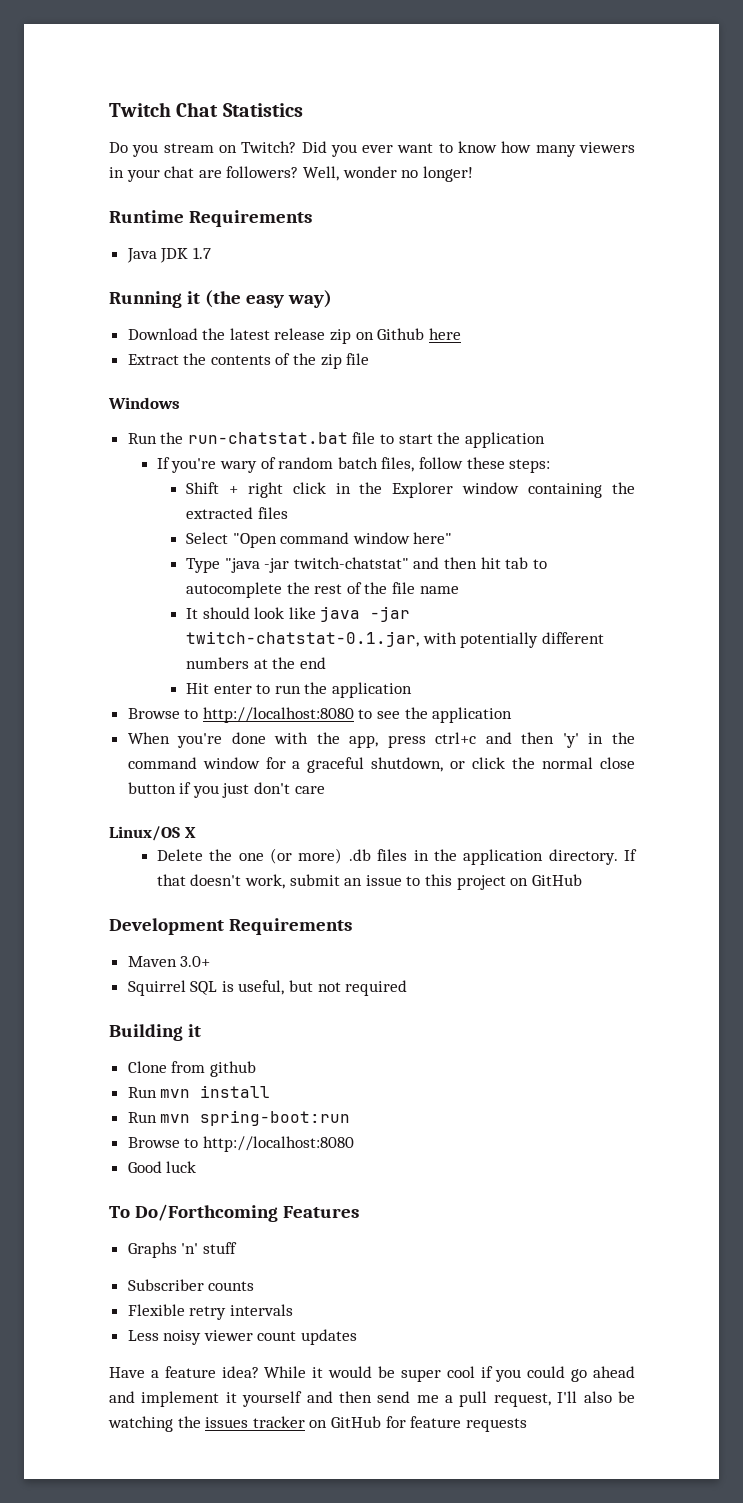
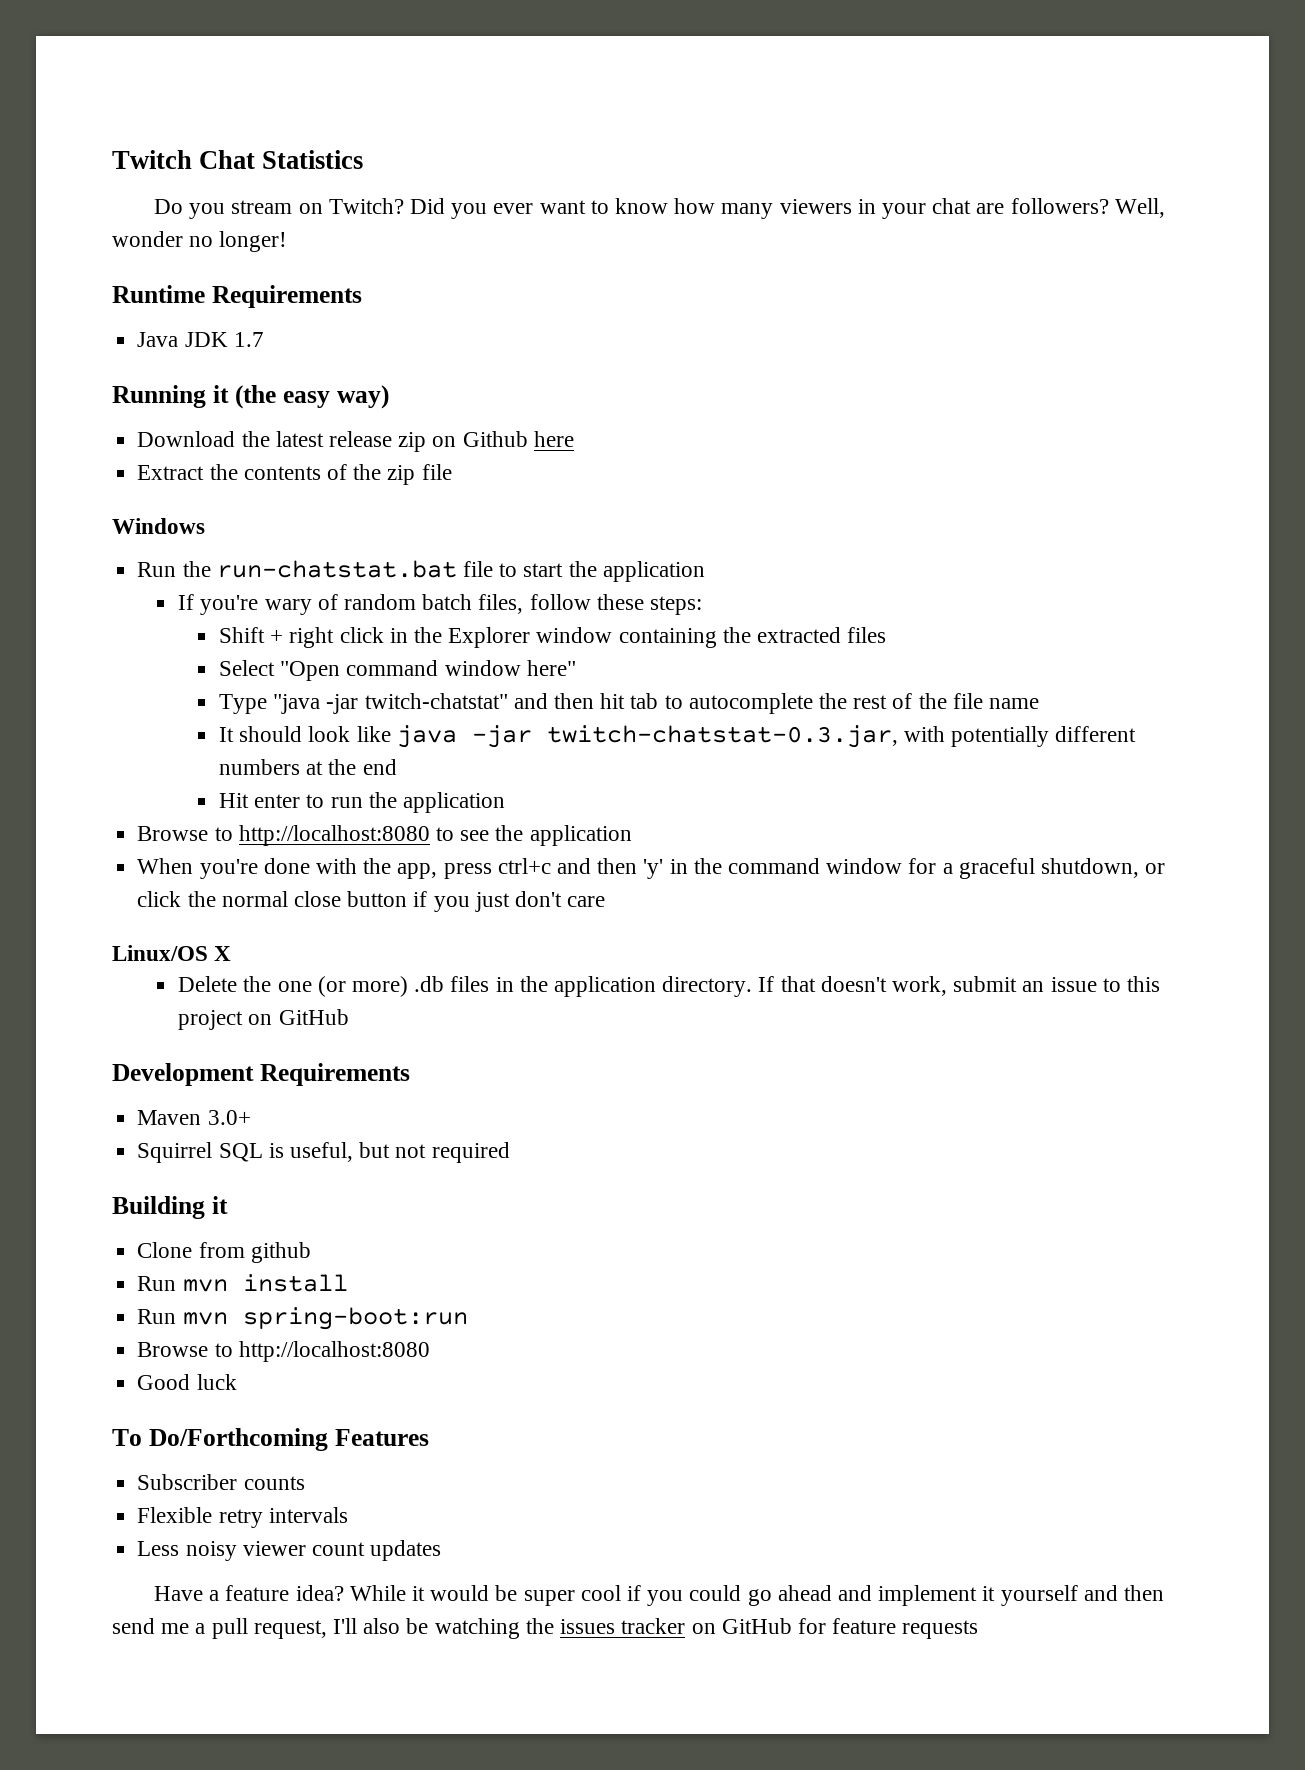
- It should look like java -jar twitch-chatstat-0.1.jar, with potentially different numbers at the end
+ It should look like java -jar twitch-chatstat-0.3.jar, with potentially different numbers at the end
- Graphs 'n' stuff

